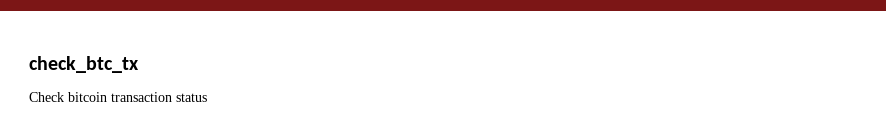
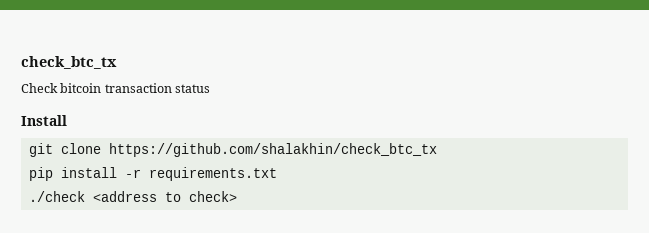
+ Install
+ git clone https://github.com/shalakhin/check_btc_tx
+ pip install -r requirements.txt
+ ./check <address to check>

